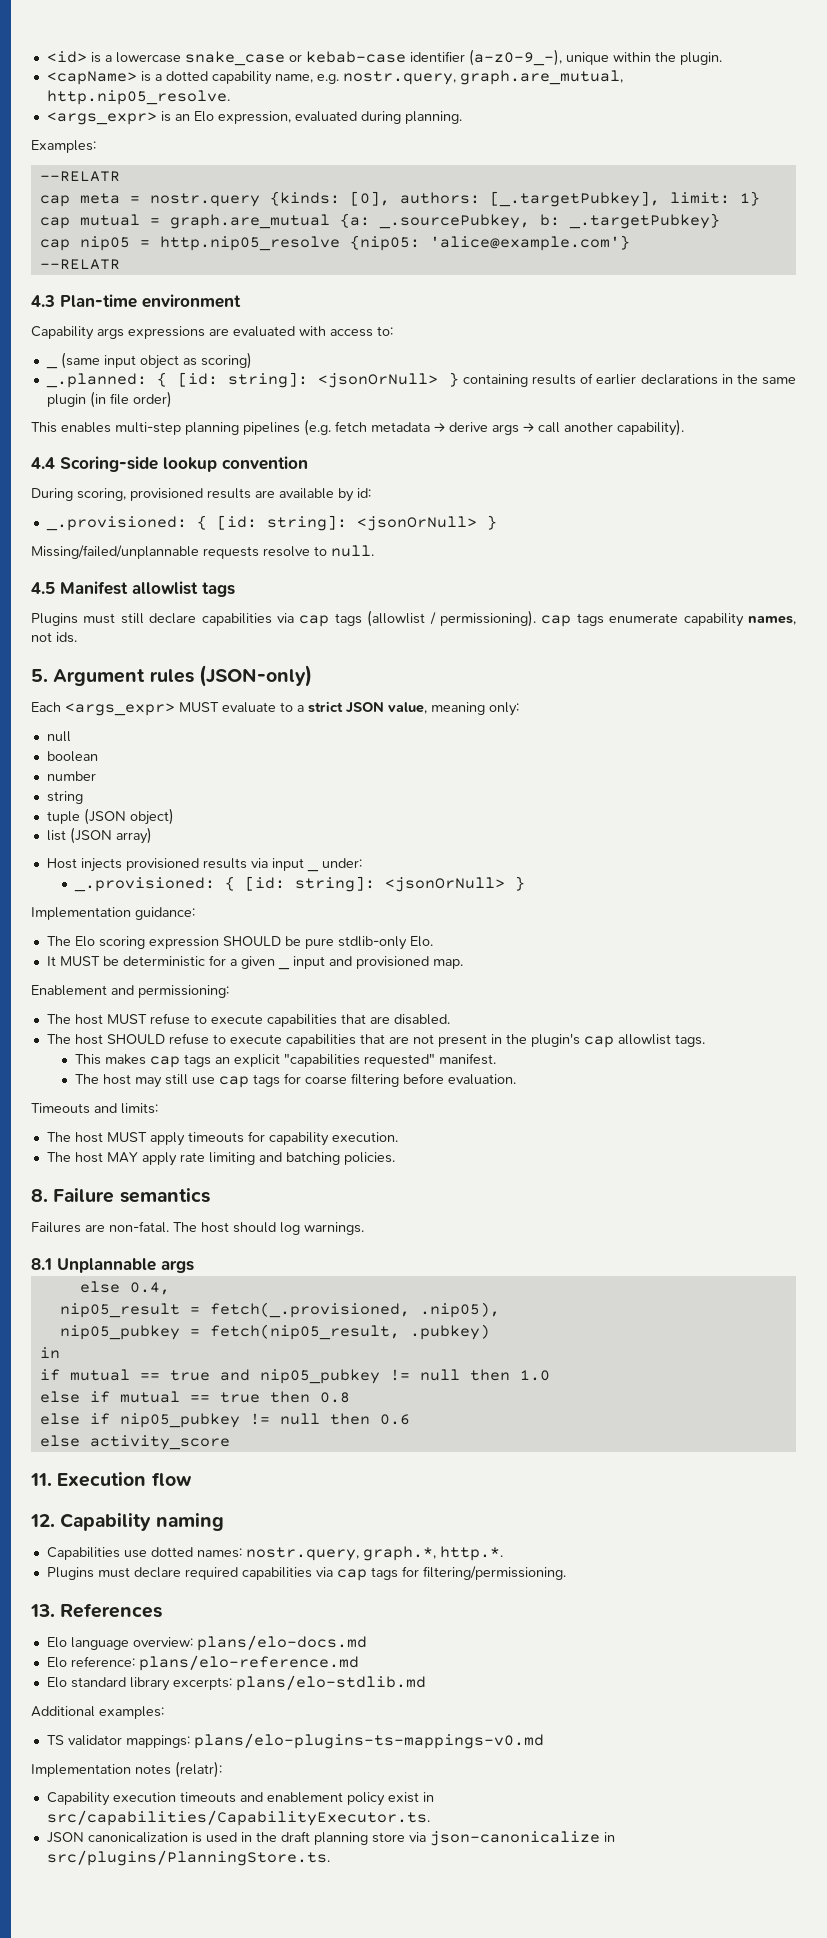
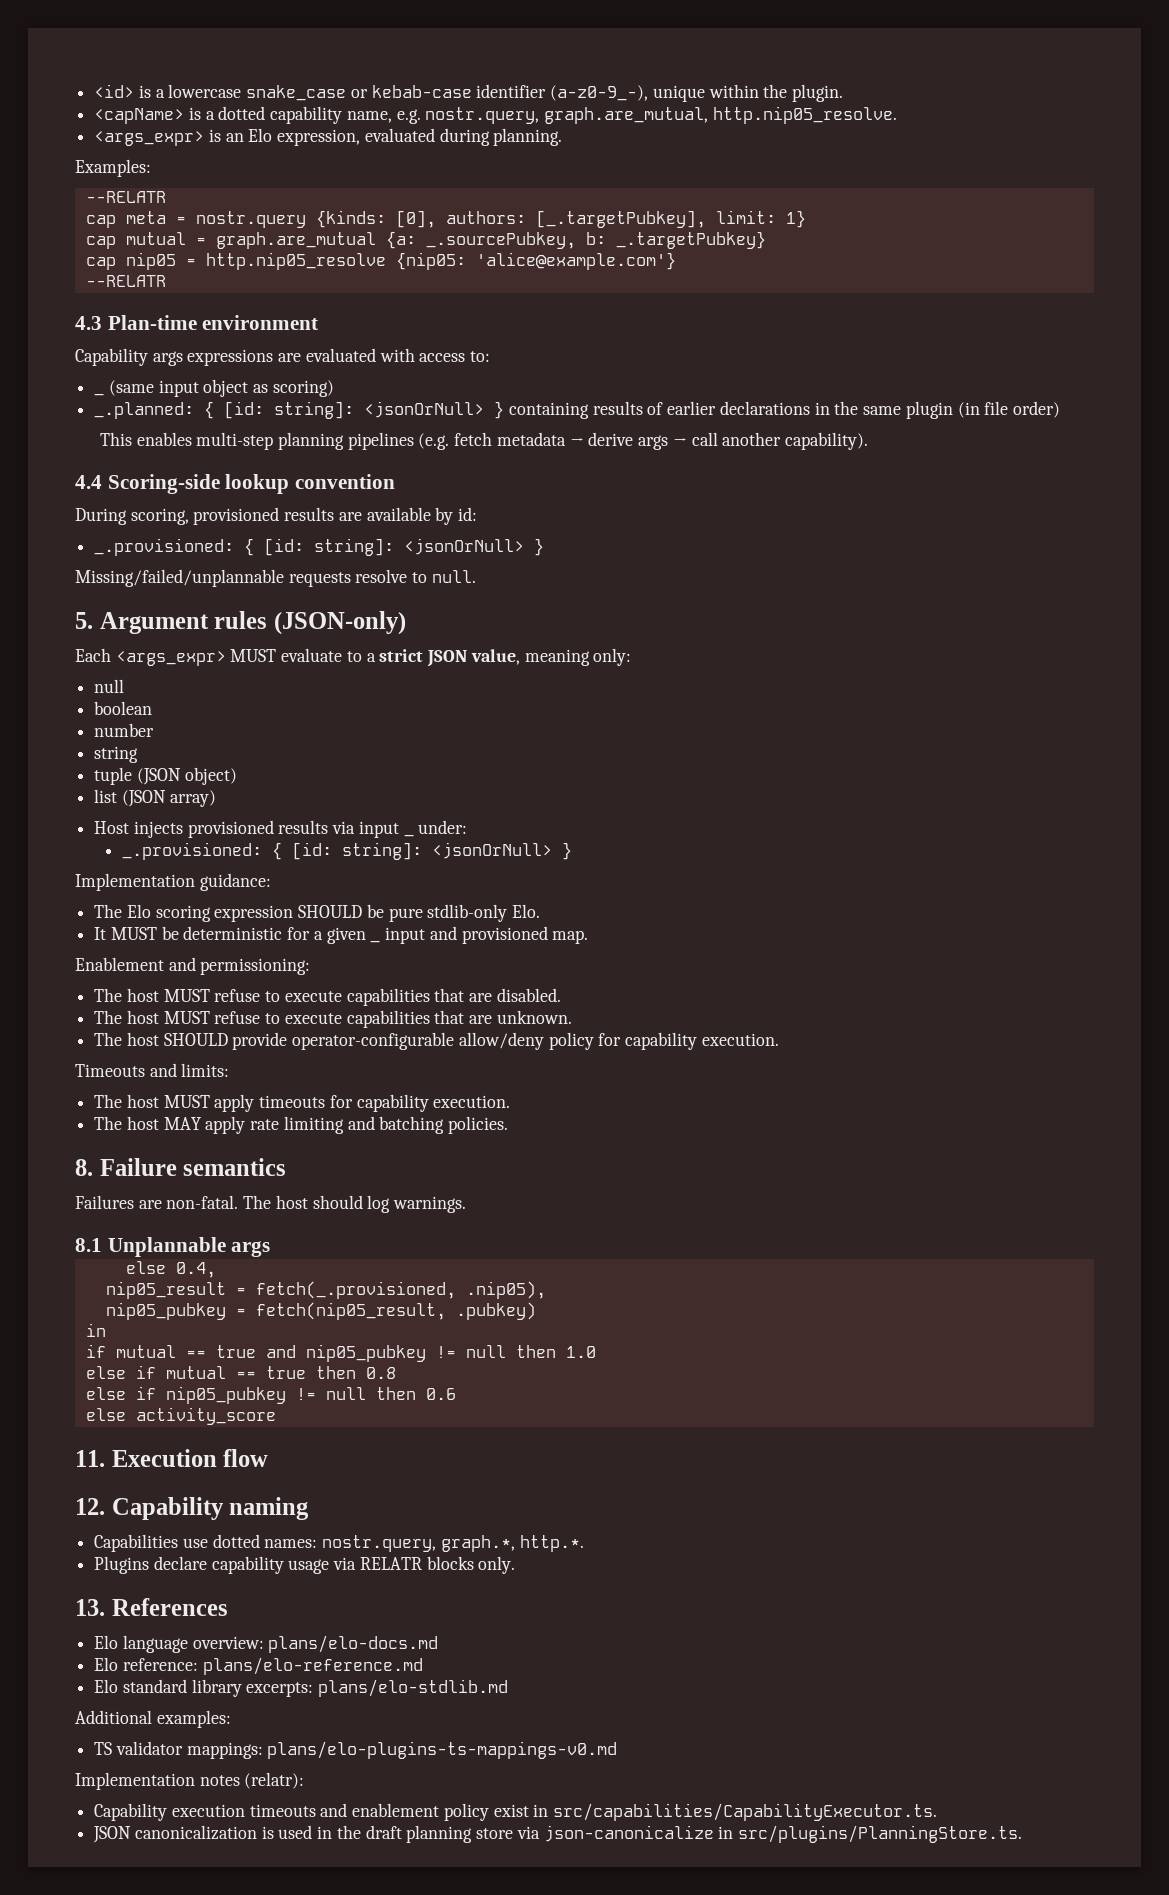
- 4.5 Manifest allowlist tags
- Plugins must still declare capabilities via cap tags (allowlist / permissioning). cap tags enumerate capability names, not ids.
- The host SHOULD refuse to execute capabilities that are not present in the plugin's cap allowlist tags.
- This makes cap tags an explicit "capabilities requested" manifest.
- The host may still use cap tags for coarse filtering before evaluation.
+ The host MUST refuse to execute capabilities that are unknown.
+ The host SHOULD provide operator-configurable allow/deny policy for capability execution.
- Plugins must declare required capabilities via cap tags for filtering/permissioning.
+ Plugins declare capability usage via RELATR blocks only.

